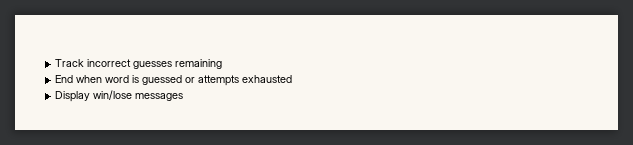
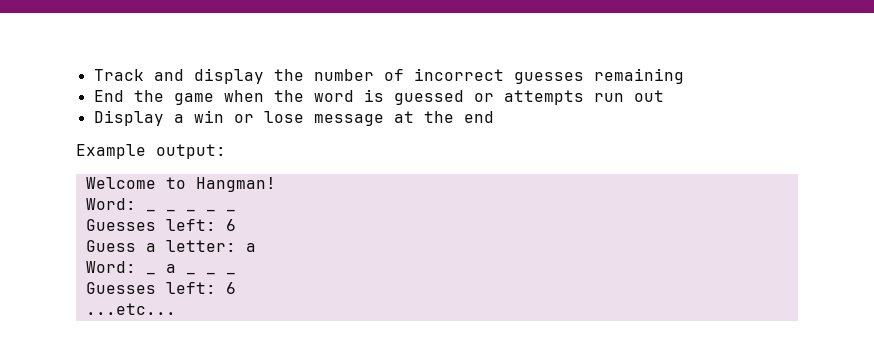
- Track incorrect guesses remaining
+ Track and display the number of incorrect guesses remaining
- End when word is guessed or attempts exhausted
+ End the game when the word is guessed or attempts run out
- Display win/lose messages
+ Display a win or lose message at the end
+ Example output:
+ Welcome to Hangman!
+ Word: _ _ _ _ _
+ Guesses left: 6
+ Guess a letter: a
+ Word: _ a _ _ _
+ Guesses left: 6
+ ...etc...

